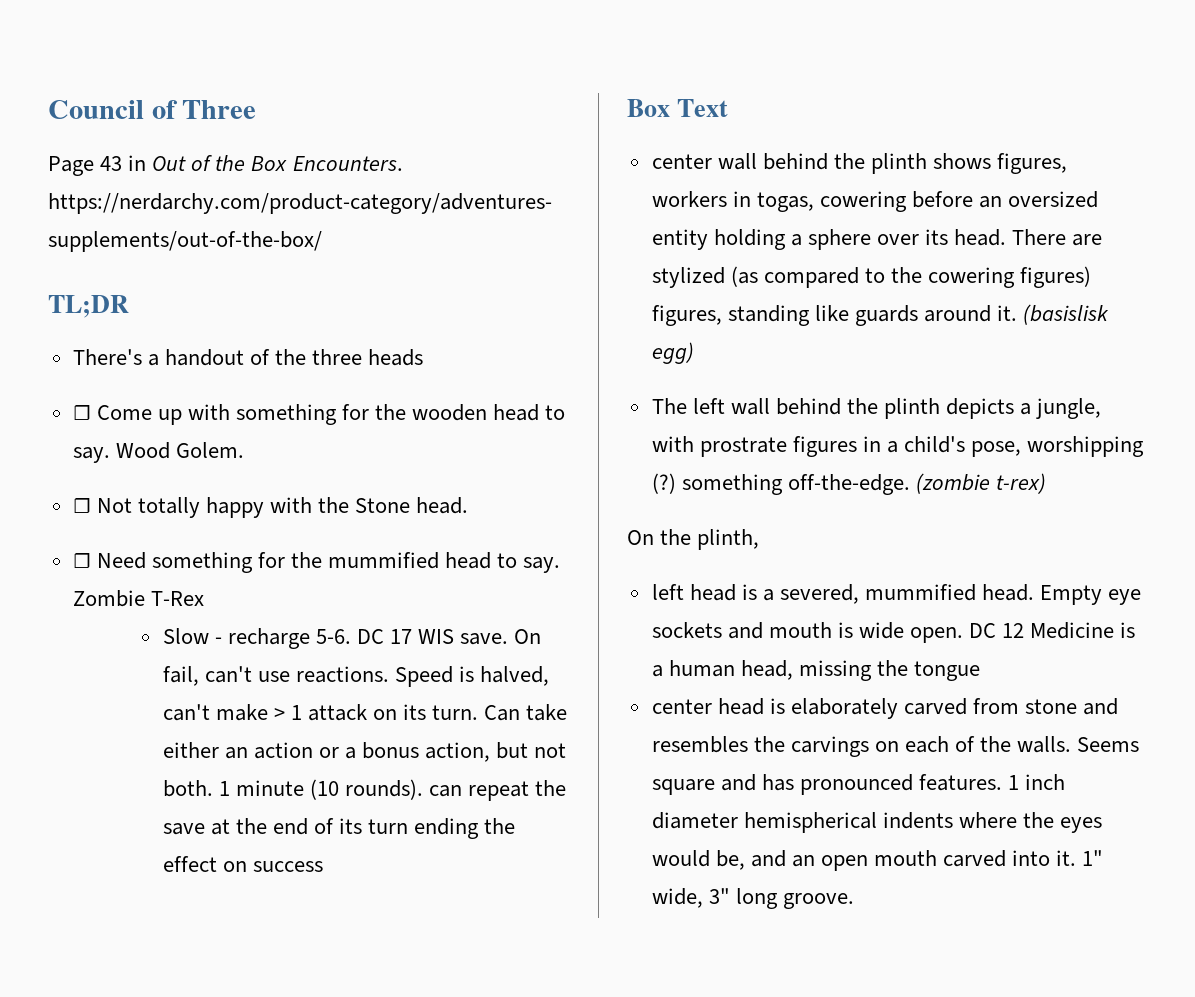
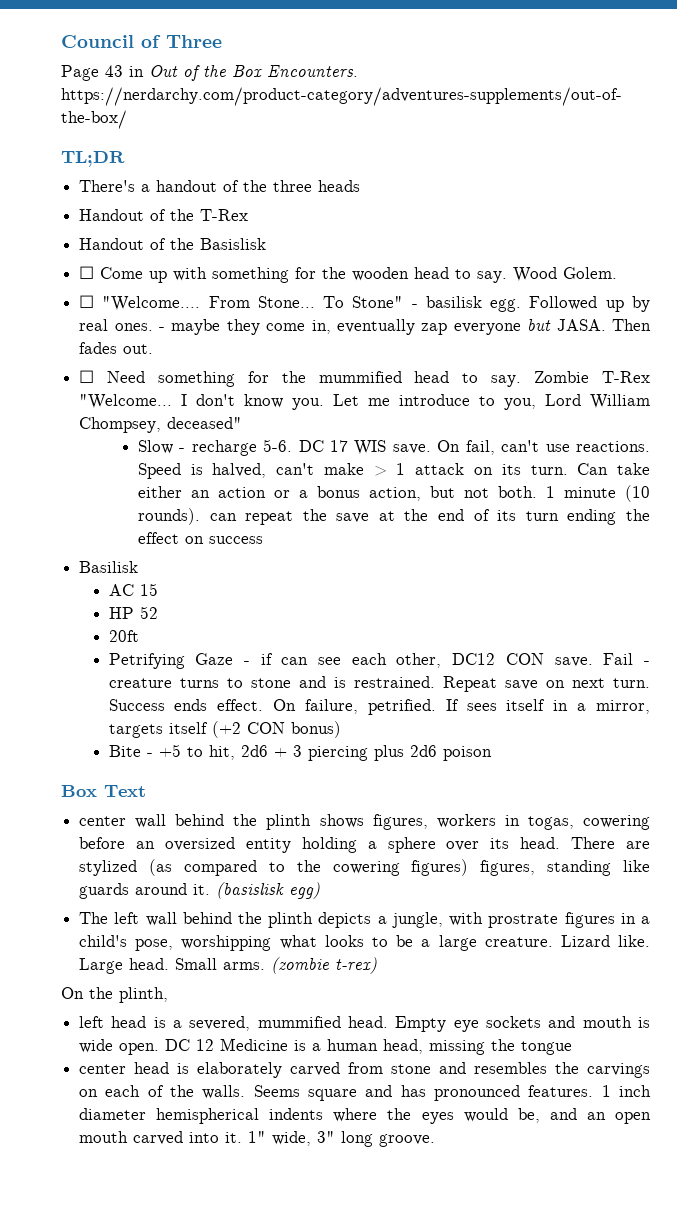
+ Handout of the T-Rex
+ Handout of the Basislisk
- ☐ Not totally happy with the Stone head.
+ ☐ "Welcome.... From Stone... To Stone" - basilisk egg. Followed up by real ones. - maybe they come in, eventually zap everyone but JASA. Then fades out.
- Zombie T-Rex
+ Zombie T-Rex "Welcome... I don't know you. Let me introduce to you, Lord William Chompsey, deceased"
+ Basilisk
+ AC 15
+ HP 52
+ 20ft
+ Petrifying Gaze - if can see each other, DC12 CON save. Fail - creature turns to stone and is restrained. Repeat save on next turn. Success ends effect. On failure, petrified. If sees itself in a mirror, targets itself (+2 CON bonus)
+ Bite - +5 to hit, 2d6 + 3 piercing plus 2d6 poison
- The left wall behind the plinth depicts a jungle, with prostrate figures in a child's pose, worshipping (?) something off-the-edge.
+ The left wall behind the plinth depicts a jungle, with prostrate figures in a child's pose, worshipping what looks to be a large creature. Lizard like. Large head. Small arms.

